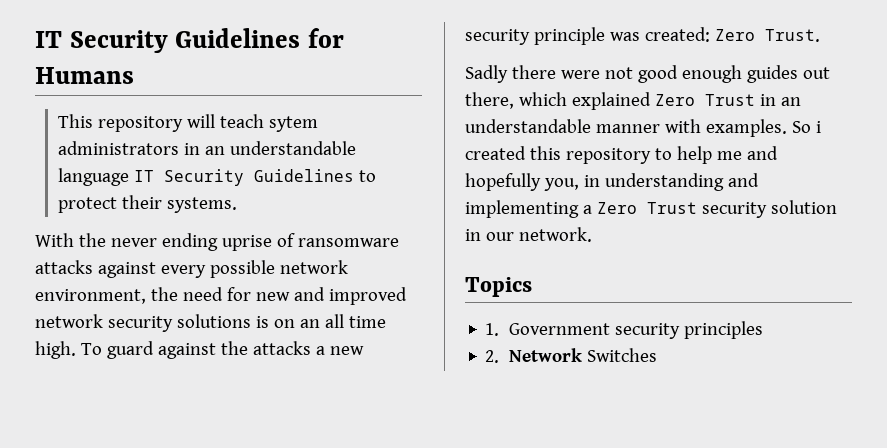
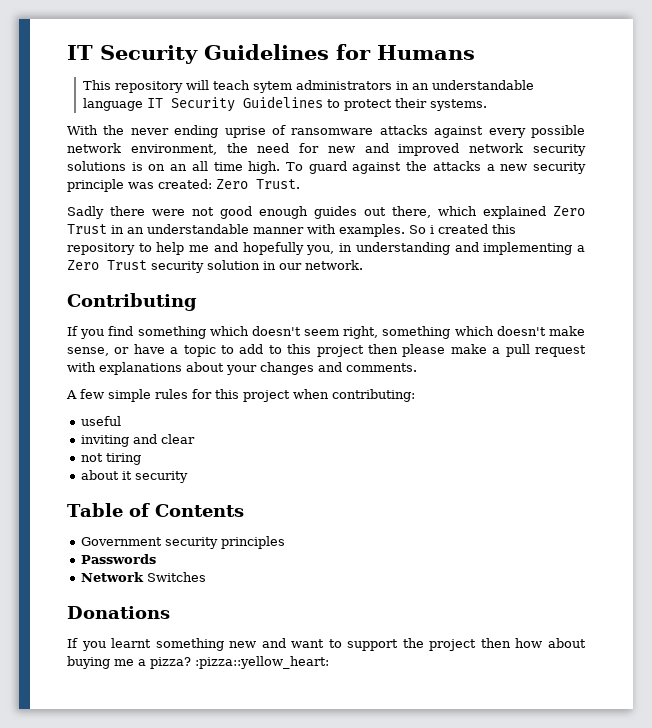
- Topics
- 1. Government security principles
+ Contributing
+ If you find something which doesn't seem right, something which doesn't make sense, or have a topic to add to this project then please make a pull request with explanations about your changes and comments.
+ A few simple rules for this project when contributing:
+ useful
+ inviting and clear
+ not tiring
+ about it security
+ Table of Contents
+ Government security principles
- 2. Network Switches
+ Passwords
+ Network Switches
+ Donations
+ If you learnt something new and want to support the project then how about buying me a pizza? :pizza::yellow_heart:

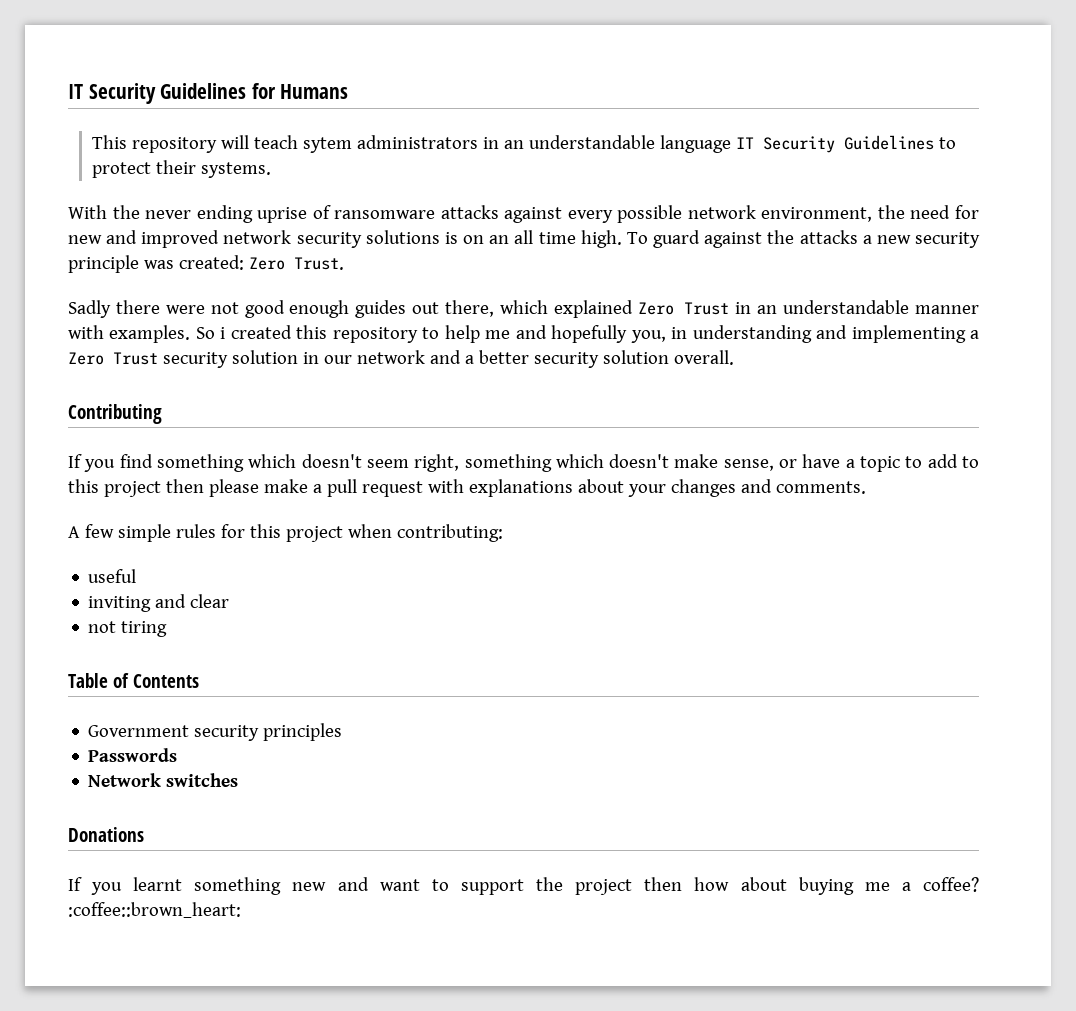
- So i created this repository to help me and hopefully you, in understanding and implementing a Zero Trust security solution in our network.
+ So i created this repository to help me and hopefully you, in understanding and implementing a Zero Trust security solution in our network and a better security solution overall.
- about it security
- Network Switches
+ Network switches
- If you learnt something new and want to support the project then how about buying me a pizza? :pizza::yellow_heart:
+ If you learnt something new and want to support the project then how about buying me a coffee? :coffee::brown_heart:

